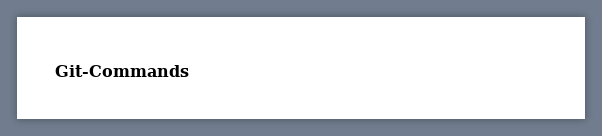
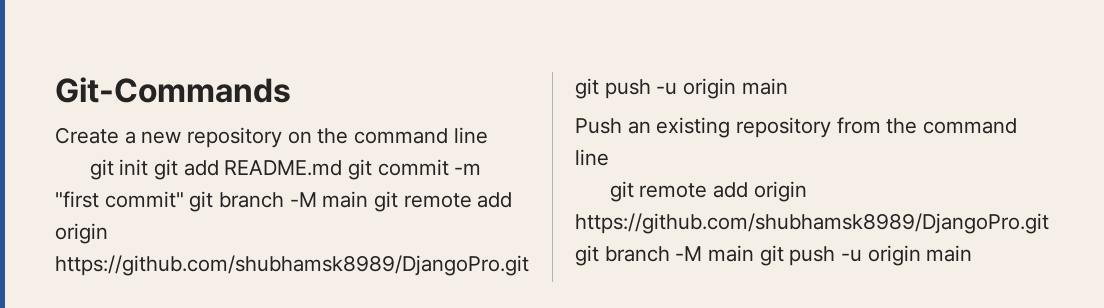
+ Create a new repository on the command line
+ git init git add README.md git commit -m "first commit" git branch -M main git remote add origin https://github.com/shubhamsk8989/DjangoPro.git git push -u origin main
+ Push an existing repository from the command line
+ git remote add origin https://github.com/shubhamsk8989/DjangoPro.git git branch -M main git push -u origin main

